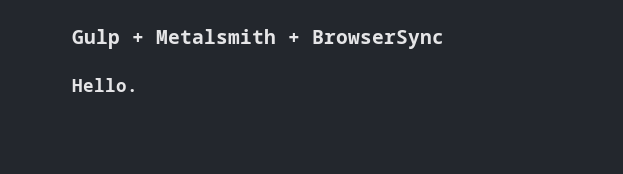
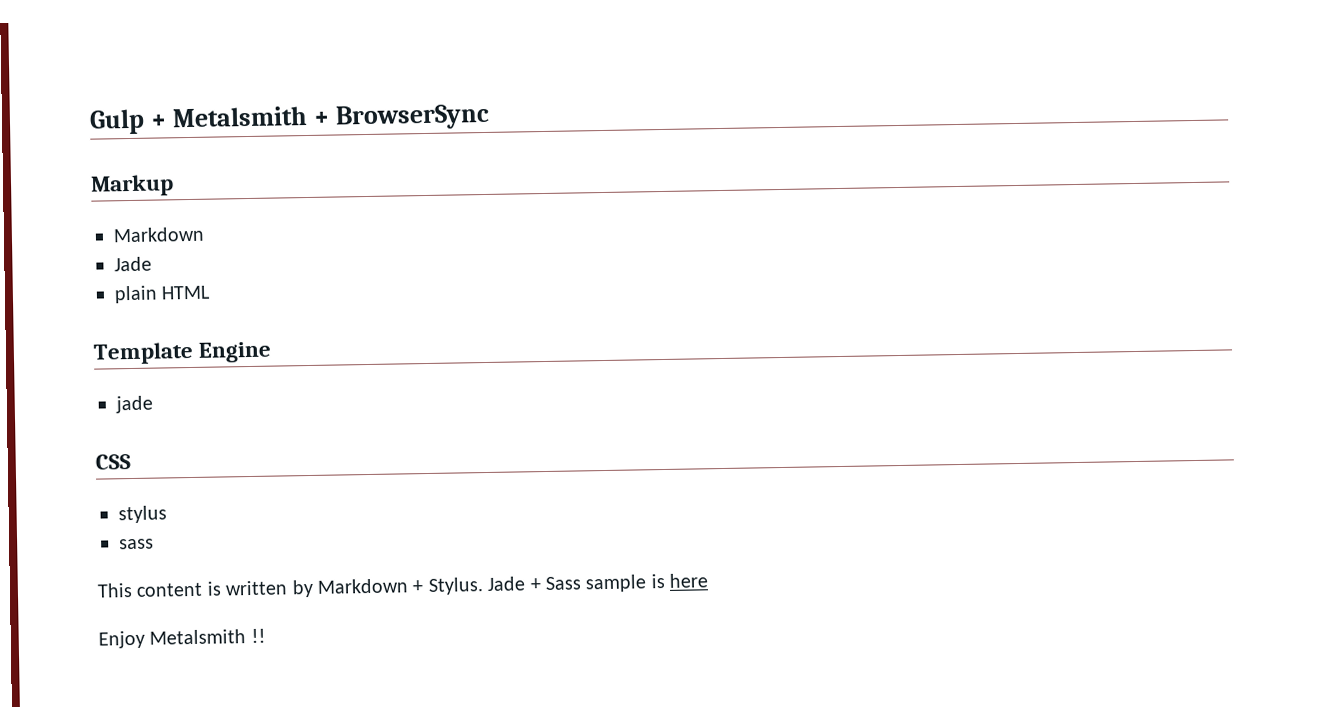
- Hello.
+ Markup
+ Markdown
+ Jade
+ plain HTML
+ Template Engine
+ jade
+ CSS
+ stylus
+ sass
+ This content is written by Markdown + Stylus. Jade + Sass sample is here
+ Enjoy Metalsmith !!

